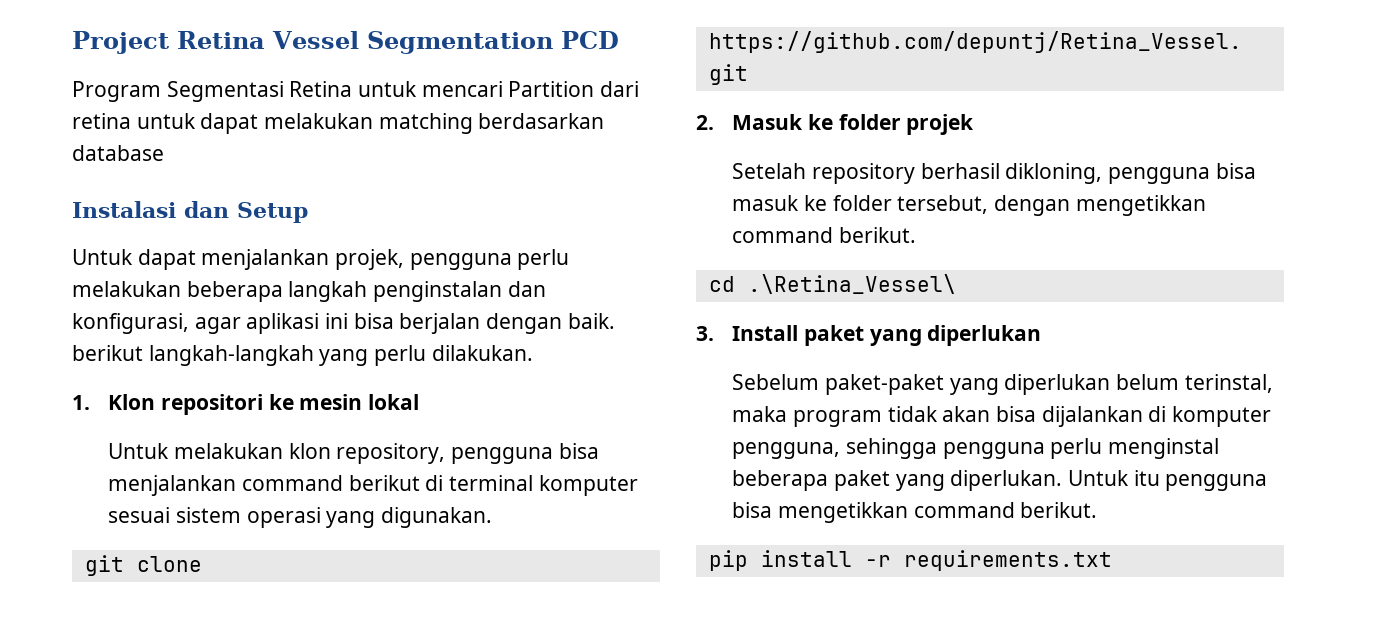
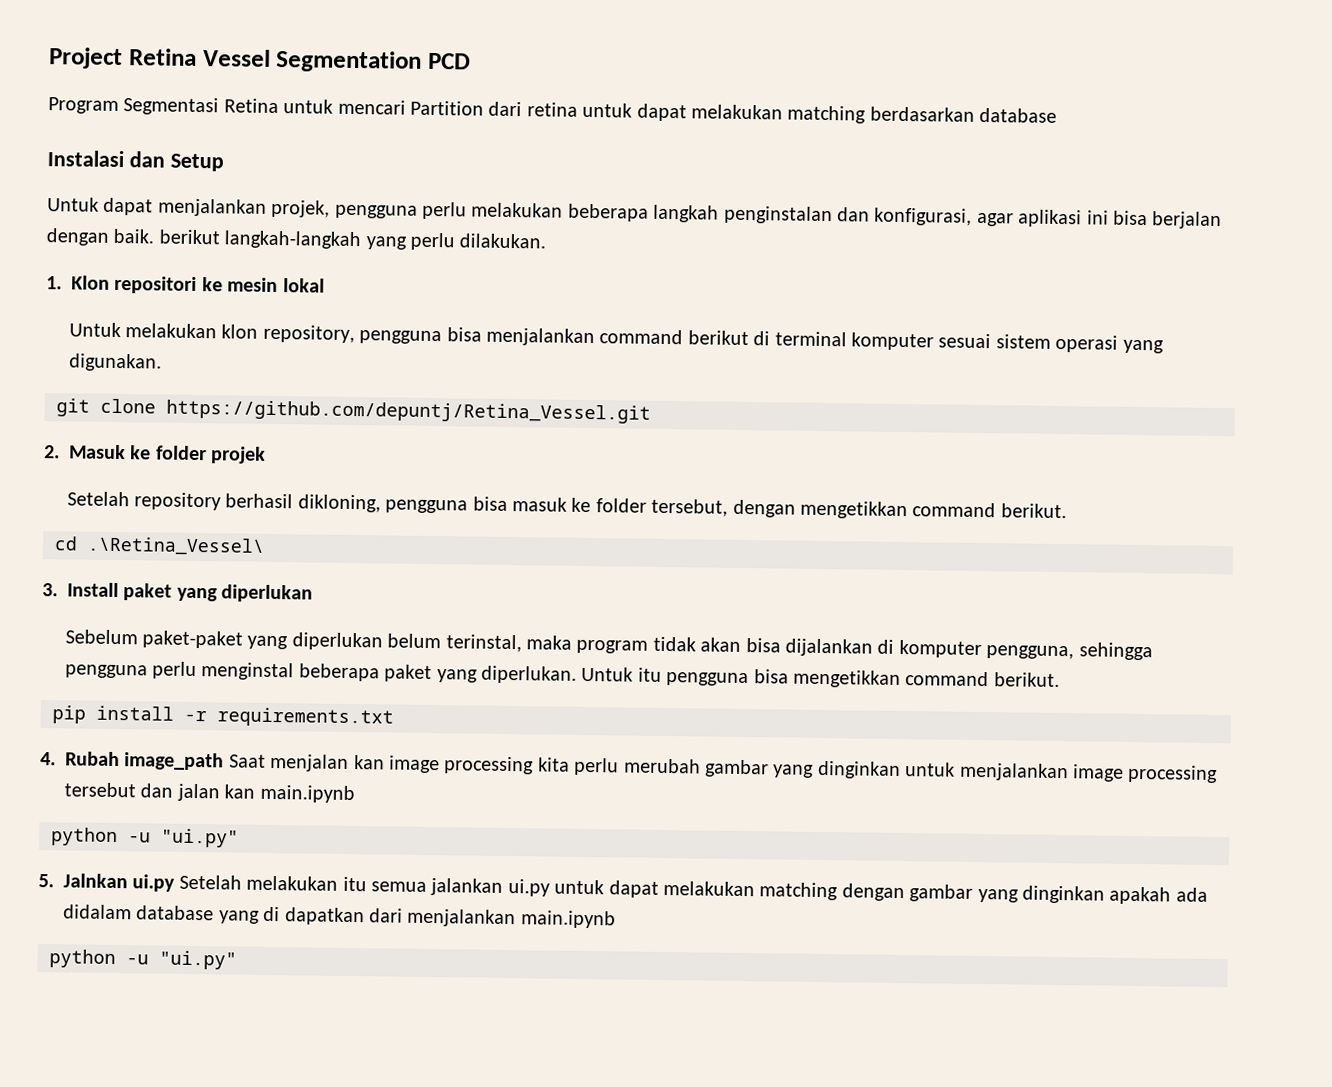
+ 4. Rubah image_path Saat menjalan kan image processing kita perlu merubah gambar yang dinginkan untuk menjalankan image processing tersebut dan jalan kan main.ipynb
+ python -u "ui.py"
+ 5. Jalnkan ui.py Setelah melakukan itu semua jalankan ui.py untuk dapat melakukan matching dengan gambar yang dinginkan apakah ada didalam database yang di dapatkan dari menjalankan main.ipynb
+ python -u "ui.py"

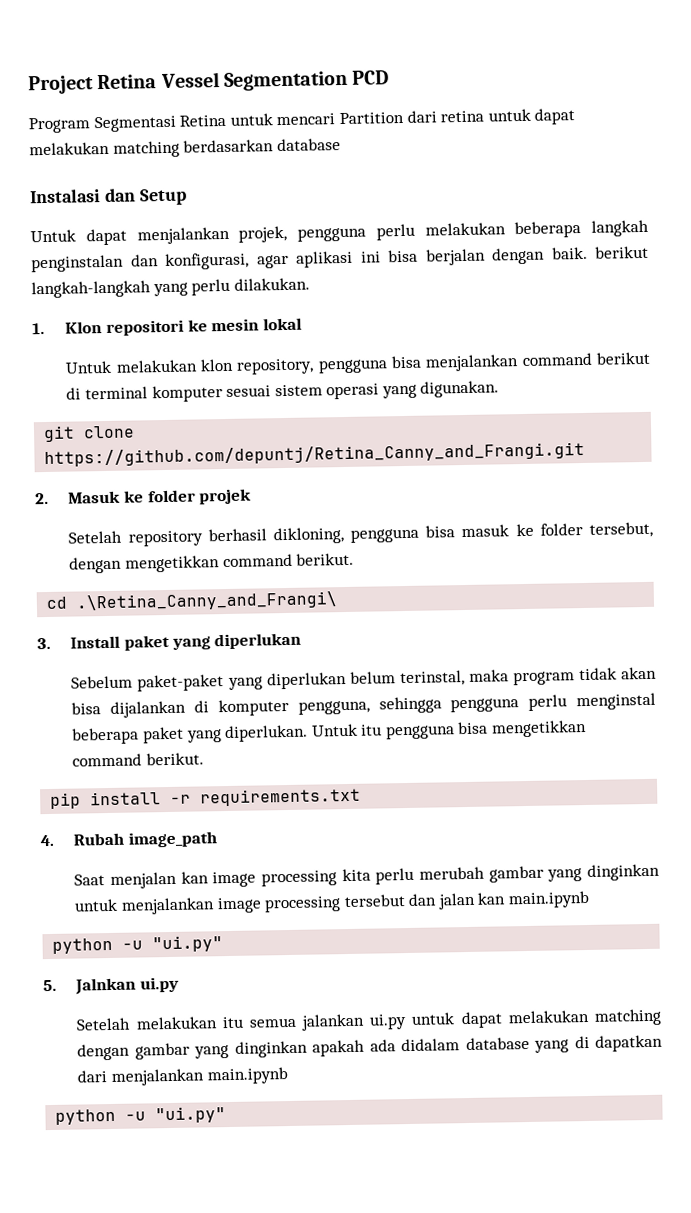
- git clone https://github.com/depuntj/Retina_Vessel.git
+ git clone https://github.com/depuntj/Retina_Canny_and_Frangi.git
- cd .\Retina_Vessel\
+ cd .\Retina_Canny_and_Frangi\
- 4. Rubah image_path Saat menjalan kan image processing kita perlu merubah gambar yang dinginkan untuk menjalankan image processing tersebut dan jalan kan main.ipynb
+ 4. Rubah image_path
+ Saat menjalan kan image processing kita perlu merubah gambar yang dinginkan untuk menjalankan image processing tersebut dan jalan kan main.ipynb
- 5. Jalnkan ui.py Setelah melakukan itu semua jalankan ui.py untuk dapat melakukan matching dengan gambar yang dinginkan apakah ada didalam database yang di dapatkan dari menjalankan main.ipynb
+ 5. Jalnkan ui.py
+ Setelah melakukan itu semua jalankan ui.py untuk dapat melakukan matching dengan gambar yang dinginkan apakah ada didalam database yang di dapatkan dari menjalankan main.ipynb

